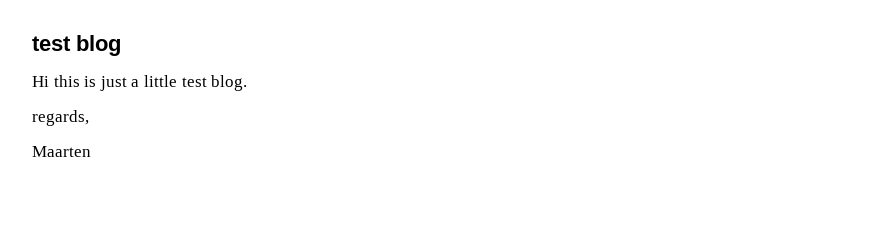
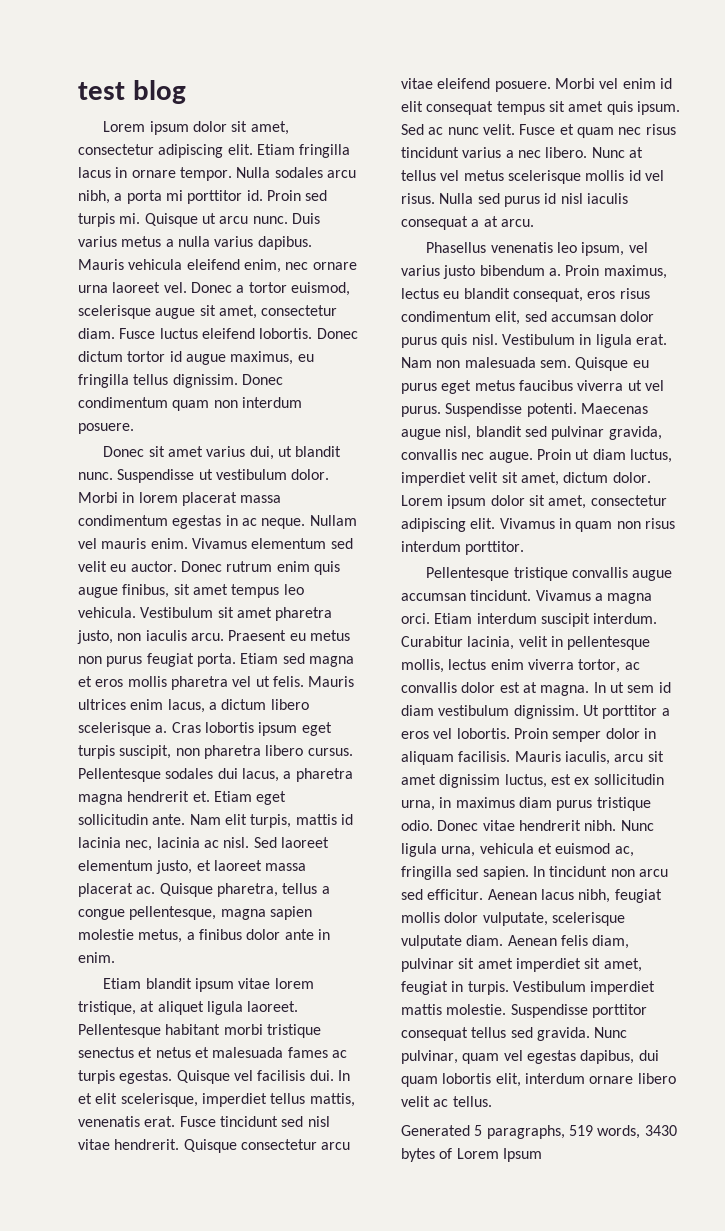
- Hi this is just a little test blog.
- regards,
- Maarten
+ Lorem ipsum dolor sit amet, consectetur adipiscing elit. Etiam fringilla lacus in ornare tempor. Nulla sodales arcu nibh, a porta mi porttitor id. Proin sed turpis mi. Quisque ut arcu nunc. Duis varius metus a nulla varius dapibus. Mauris vehicula eleifend enim, nec ornare urna laoreet vel. Donec a tortor euismod, scelerisque augue sit amet, consectetur diam. Fusce luctus eleifend lobortis. Donec dictum tortor id augue maximus, eu fringilla tellus dignissim. Donec condimentum quam non interdum posuere.
+ Donec sit amet varius dui, ut blandit nunc. Suspendisse ut vestibulum dolor. Morbi in lorem placerat massa condimentum egestas in ac neque. Nullam vel mauris enim. Vivamus elementum sed velit eu auctor. Donec rutrum enim quis augue finibus, sit amet tempus leo vehicula. Vestibulum sit amet pharetra justo, non iaculis arcu. Praesent eu metus non purus feugiat porta. Etiam sed magna et eros mollis pharetra vel ut felis. Mauris ultrices enim lacus, a dictum libero scelerisque a. Cras lobortis ipsum eget turpis suscipit, non pharetra libero cursus. Pellentesque sodales dui lacus, a pharetra magna hendrerit et. Etiam eget sollicitudin ante. Nam elit turpis, mattis id lacinia nec, lacinia ac nisl. Sed laoreet elementum justo, et laoreet massa placerat ac. Quisque pharetra, tellus a congue pellentesque, magna sapien molestie metus, a finibus dolor ante in enim.
+ Etiam blandit ipsum vitae lorem tristique, at aliquet ligula laoreet. Pellentesque habitant morbi tristique senectus et netus et malesuada fames ac turpis egestas. Quisque vel facilisis dui. In et elit scelerisque, imperdiet tellus mattis, venenatis erat. Fusce tincidunt sed nisl vitae hendrerit. Quisque consectetur arcu vitae eleifend posuere. Morbi vel enim id elit consequat tempus sit amet quis ipsum. Sed ac nunc velit. Fusce et quam nec risus tincidunt varius a nec libero. Nunc at tellus vel metus scelerisque mollis id vel risus. Nulla sed purus id nisl iaculis consequat a at arcu.
+ Phasellus venenatis leo ipsum, vel varius justo bibendum a. Proin maximus, lectus eu blandit consequat, eros risus condimentum elit, sed accumsan dolor purus quis nisl. Vestibulum in ligula erat. Nam non malesuada sem. Quisque eu purus eget metus faucibus viverra ut vel purus. Suspendisse potenti. Maecenas augue nisl, blandit sed pulvinar gravida, convallis nec augue. Proin ut diam luctus, imperdiet velit sit amet, dictum dolor. Lorem ipsum dolor sit amet, consectetur adipiscing elit. Vivamus in quam non risus interdum porttitor.
+ Pellentesque tristique convallis augue accumsan tincidunt. Vivamus a magna orci. Etiam interdum suscipit interdum. Curabitur lacinia, velit in pellentesque mollis, lectus enim viverra tortor, ac convallis dolor est at magna. In ut sem id diam vestibulum dignissim. Ut porttitor a eros vel lobortis. Proin semper dolor in aliquam facilisis. Mauris iaculis, arcu sit amet dignissim luctus, est ex sollicitudin urna, in maximus diam purus tristique odio. Donec vitae hendrerit nibh. Nunc ligula urna, vehicula et euismod ac, fringilla sed sapien. In tincidunt non arcu sed efficitur. Aenean lacus nibh, feugiat mollis dolor vulputate, scelerisque vulputate diam. Aenean felis diam, pulvinar sit amet imperdiet sit amet, feugiat in turpis. Vestibulum imperdiet mattis molestie. Suspendisse porttitor consequat tellus sed gravida. Nunc pulvinar, quam vel egestas dapibus, dui quam lobortis elit, interdum ornare libero velit ac tellus.
+ Generated 5 paragraphs, 519 words, 3430 bytes of Lorem Ipsum

